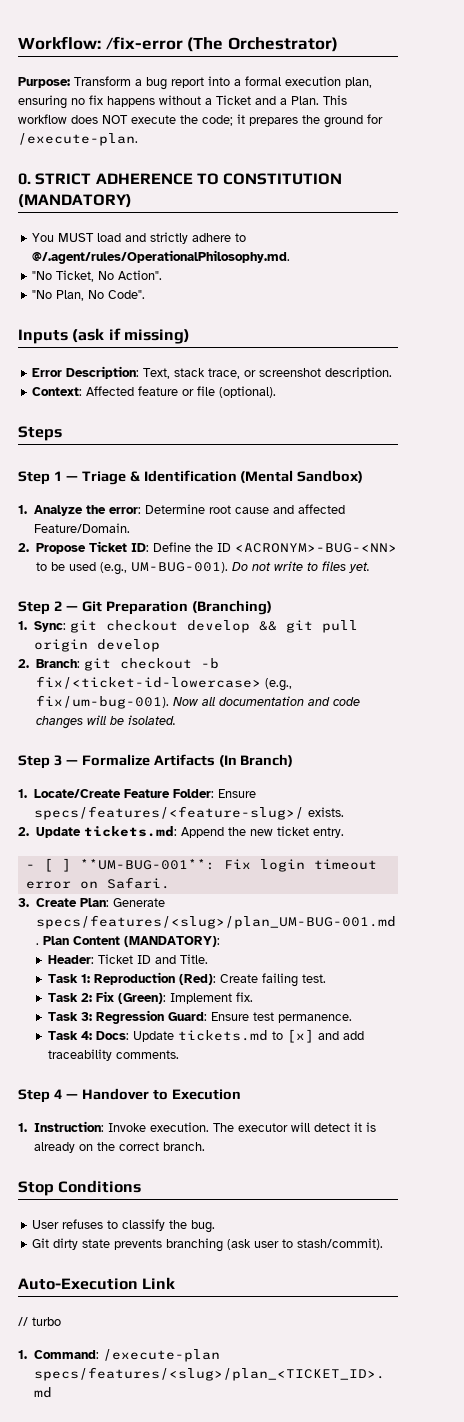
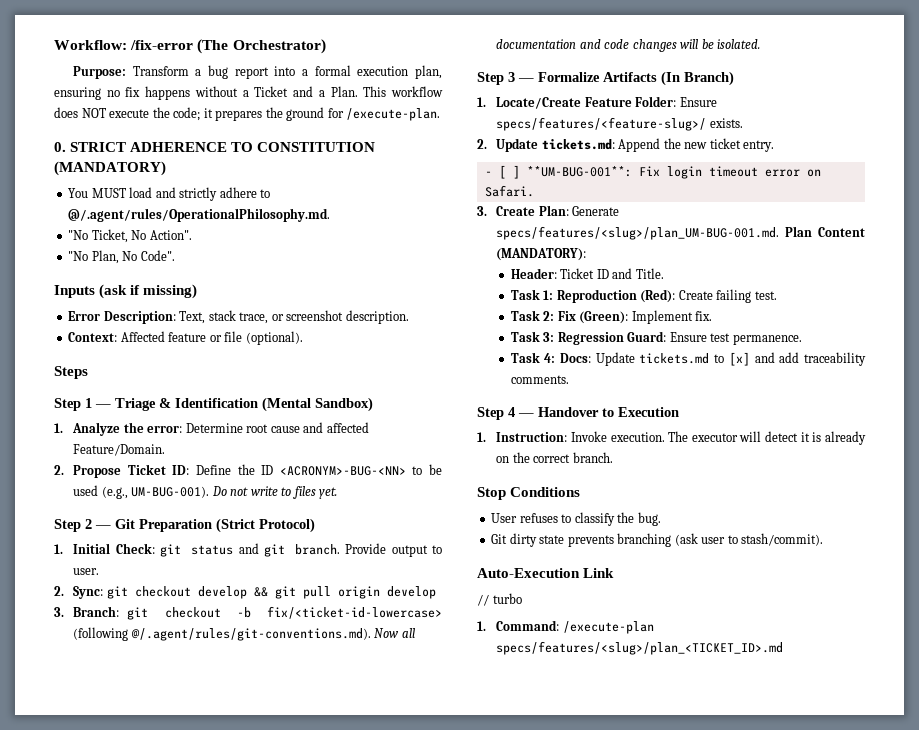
- Step 2 — Git Preparation (Branching)
- 1. Sync: git checkout develop && git pull origin develop
+ Step 2 — Git Preparation (Strict Protocol)
+ 1. Initial Check: git status and git branch. Provide output to user.
+ 2. Sync: git checkout develop && git pull origin develop
- 2. Branch: git checkout -b fix/<ticket-id-lowercase> (e.g., fix/um-bug-001). Now all documentation and code changes will be isolated.
+ 3. Branch: git checkout -b fix/<ticket-id-lowercase> (following @/.agent/rules/git-conventions.md). Now all documentation and code changes will be isolated.

